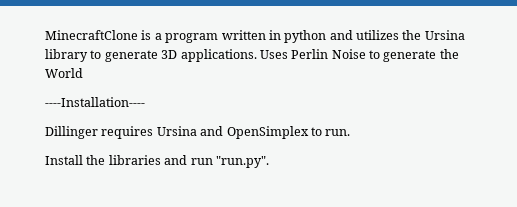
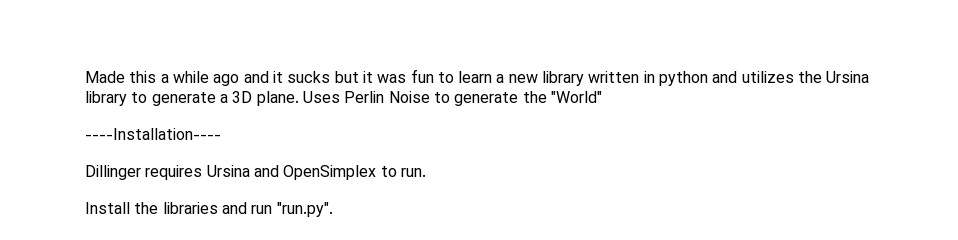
- MinecraftClone is a program written in python and utilizes the Ursina library to generate 3D applications.
+ Made this a while ago and it sucks but it was fun to learn a new library written in python and utilizes the Ursina library to generate a 3D plane.
- Uses Perlin Noise to generate the World
+ Uses Perlin Noise to generate the "World"

